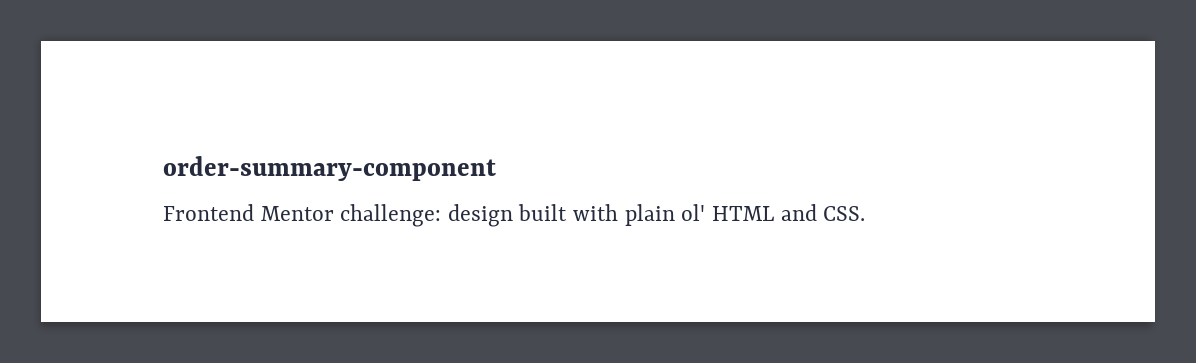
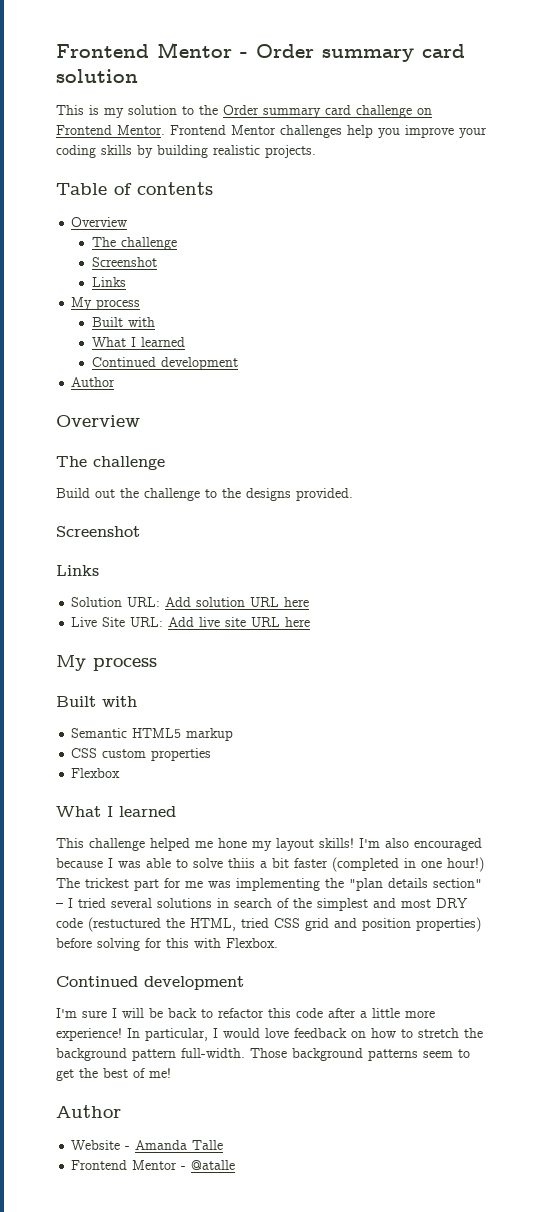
- order-summary-component
- Frontend Mentor challenge: design built with plain ol' HTML and CSS.
+ Frontend Mentor - Order summary card solution
+ This is my solution to the Order summary card challenge on Frontend Mentor. Frontend Mentor challenges help you improve your coding skills by building realistic projects.
+ Table of contents
+ Overview
+ The challenge
+ Screenshot
+ Links
+ My process
+ Built with
+ What I learned
+ Continued development
+ Author
+ Overview
+ The challenge
+ Build out the challenge to the designs provided.
+ Screenshot
+ Links
+ Solution URL: Add solution URL here
+ Live Site URL: Add live site URL here
+ My process
+ Built with
+ Semantic HTML5 markup
+ CSS custom properties
+ Flexbox
+ What I learned
+ This challenge helped me hone my layout skills! I'm also encouraged because I was able to solve thiis a bit faster (completed in one hour!) The trickest part for me was implementing the "plan details section" – I tried several solutions in search of the simplest and most DRY code (restuctured the HTML, tried CSS grid and position properties) before solving for this with Flexbox.
+ Continued development
+ I'm sure I will be back to refactor this code after a little more experience! In particular, I would love feedback on how to stretch the background pattern full-width. Those background patterns seem to get the best of me!
+ Author
+ Website - Amanda Talle
+ Frontend Mentor - @atalle

